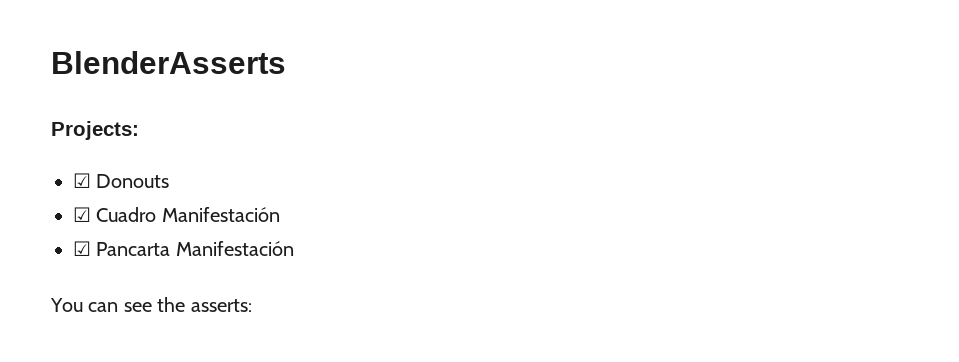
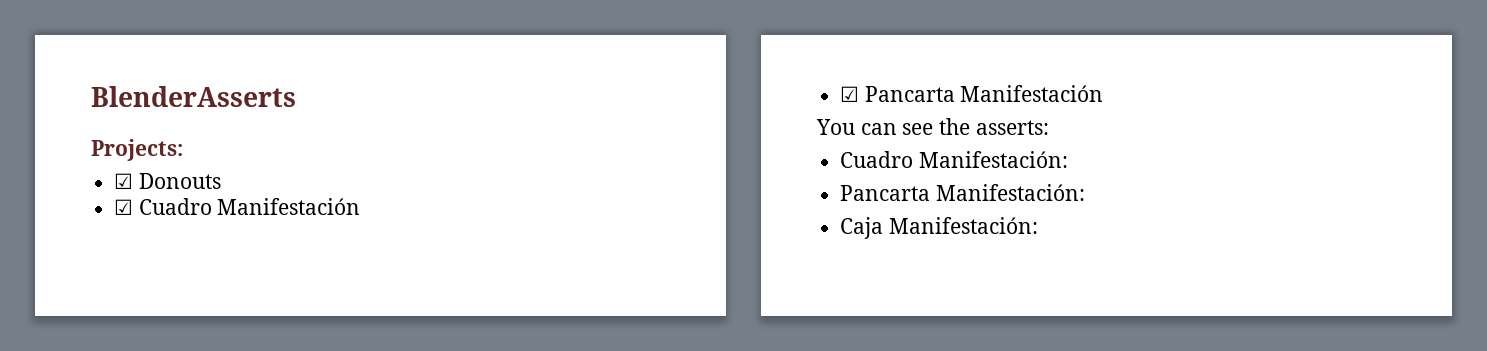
+ Cuadro Manifestación:
+ Pancarta Manifestación:
+ Caja Manifestación:

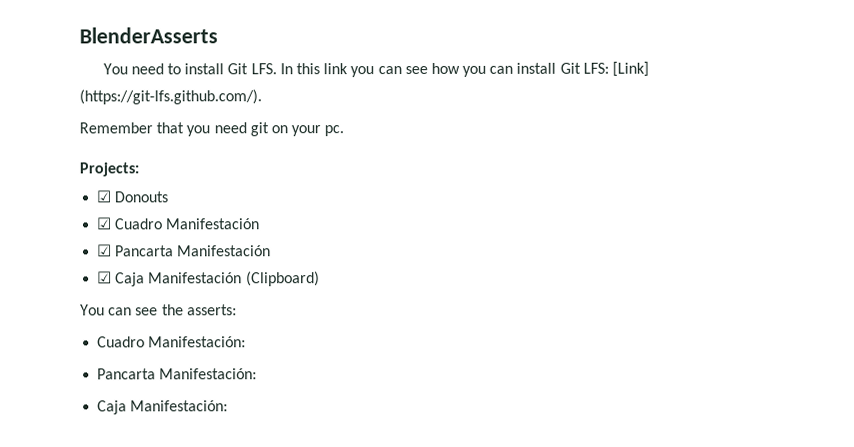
+ You need to install Git LFS. In this link you can see how you can install Git LFS: [Link] (https://git-lfs.github.com/).
+ Remember that you need git on your pc.
+ ☑ Caja Manifestación (Clipboard)

